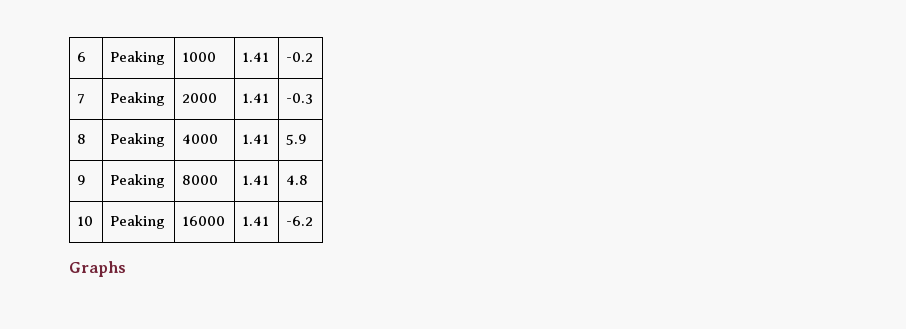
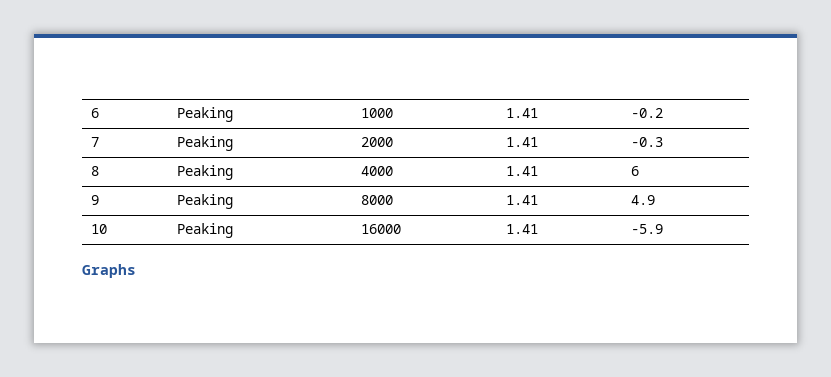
- 8 | Peaking | 4000 | 1.41 | 5.9
+ 8 | Peaking | 4000 | 1.41 | 6
- 9 | Peaking | 8000 | 1.41 | 4.8
+ 9 | Peaking | 8000 | 1.41 | 4.9
- 10 | Peaking | 16000 | 1.41 | -6.2
+ 10 | Peaking | 16000 | 1.41 | -5.9

